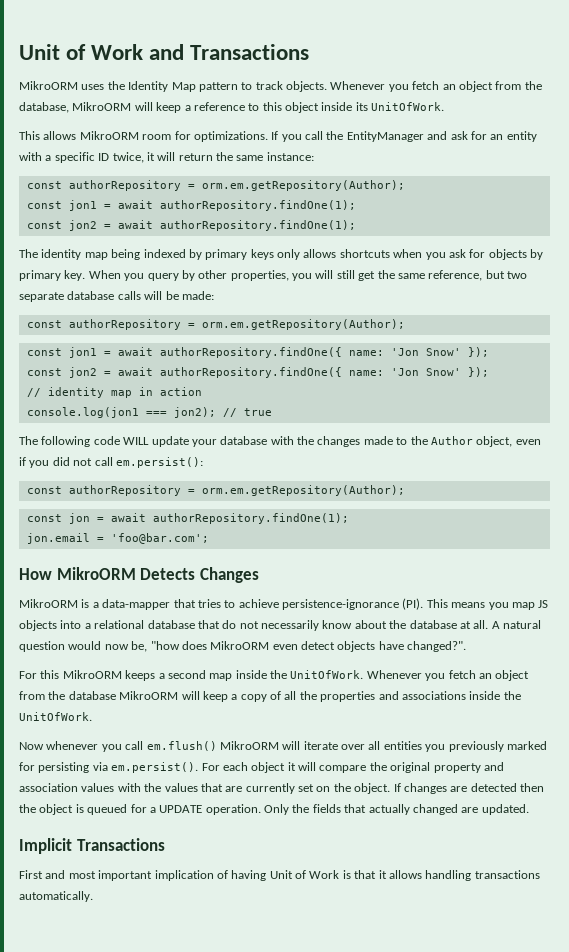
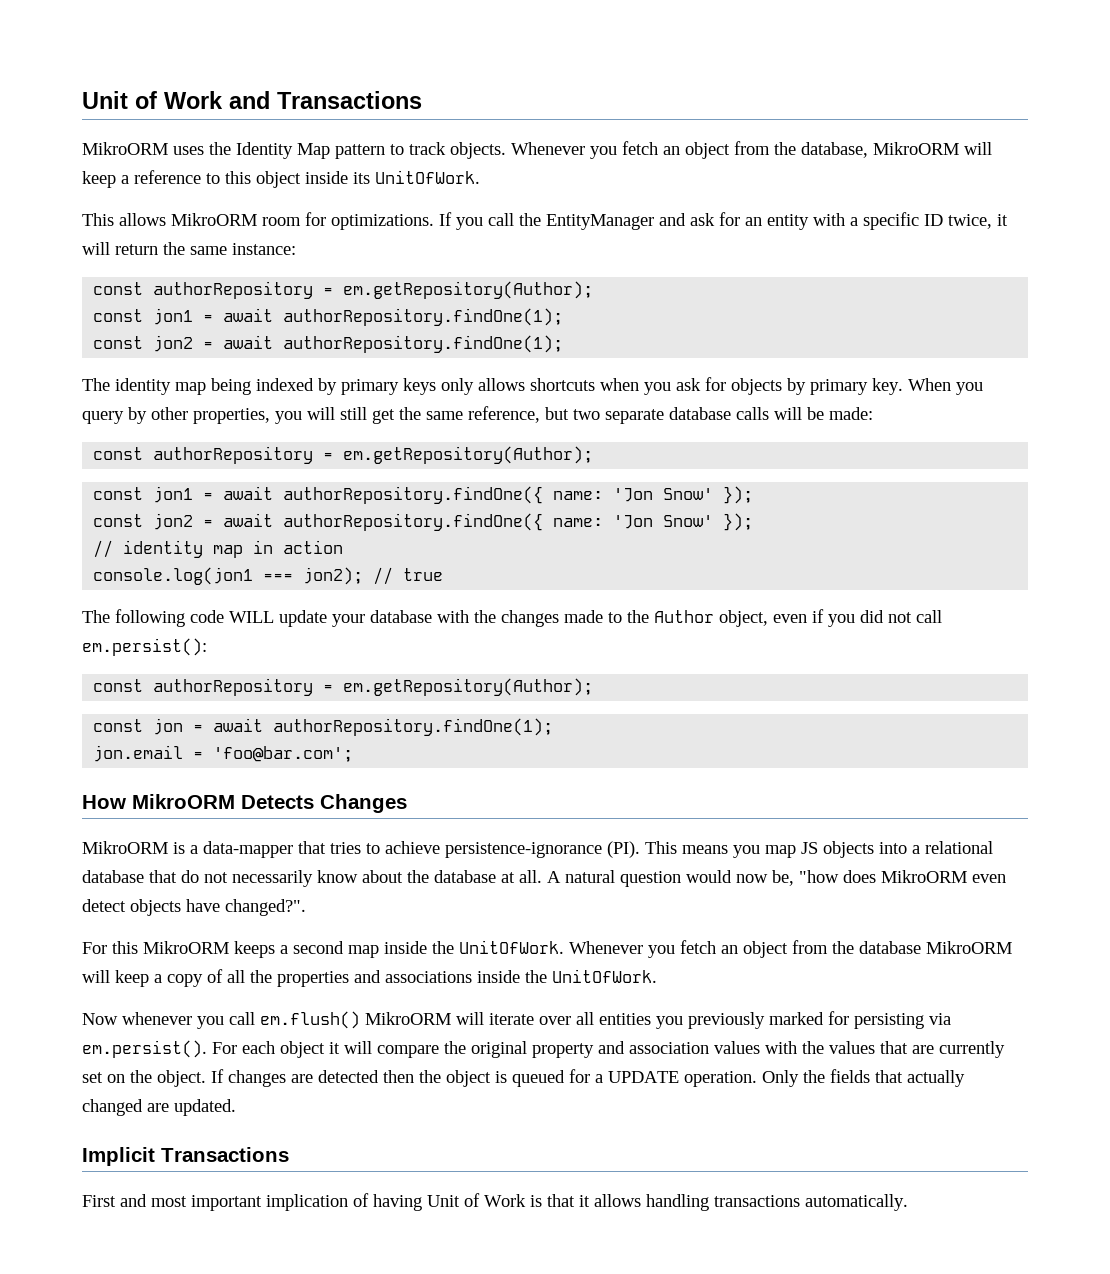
  If you call the EntityManager and ask for an entity with a specific ID twice, it will return the same instance:
- const authorRepository = orm.em.getRepository(Author);
+ const authorRepository = em.getRepository(Author);
  When you query by other properties, you will still get the same reference, but two separate database calls will be made:
- const authorRepository = orm.em.getRepository(Author);
+ const authorRepository = em.getRepository(Author);
  The following code WILL update your database with the changes made to the Author object, even if you did not call em.persist():
- const authorRepository = orm.em.getRepository(Author);
+ const authorRepository = em.getRepository(Author);

